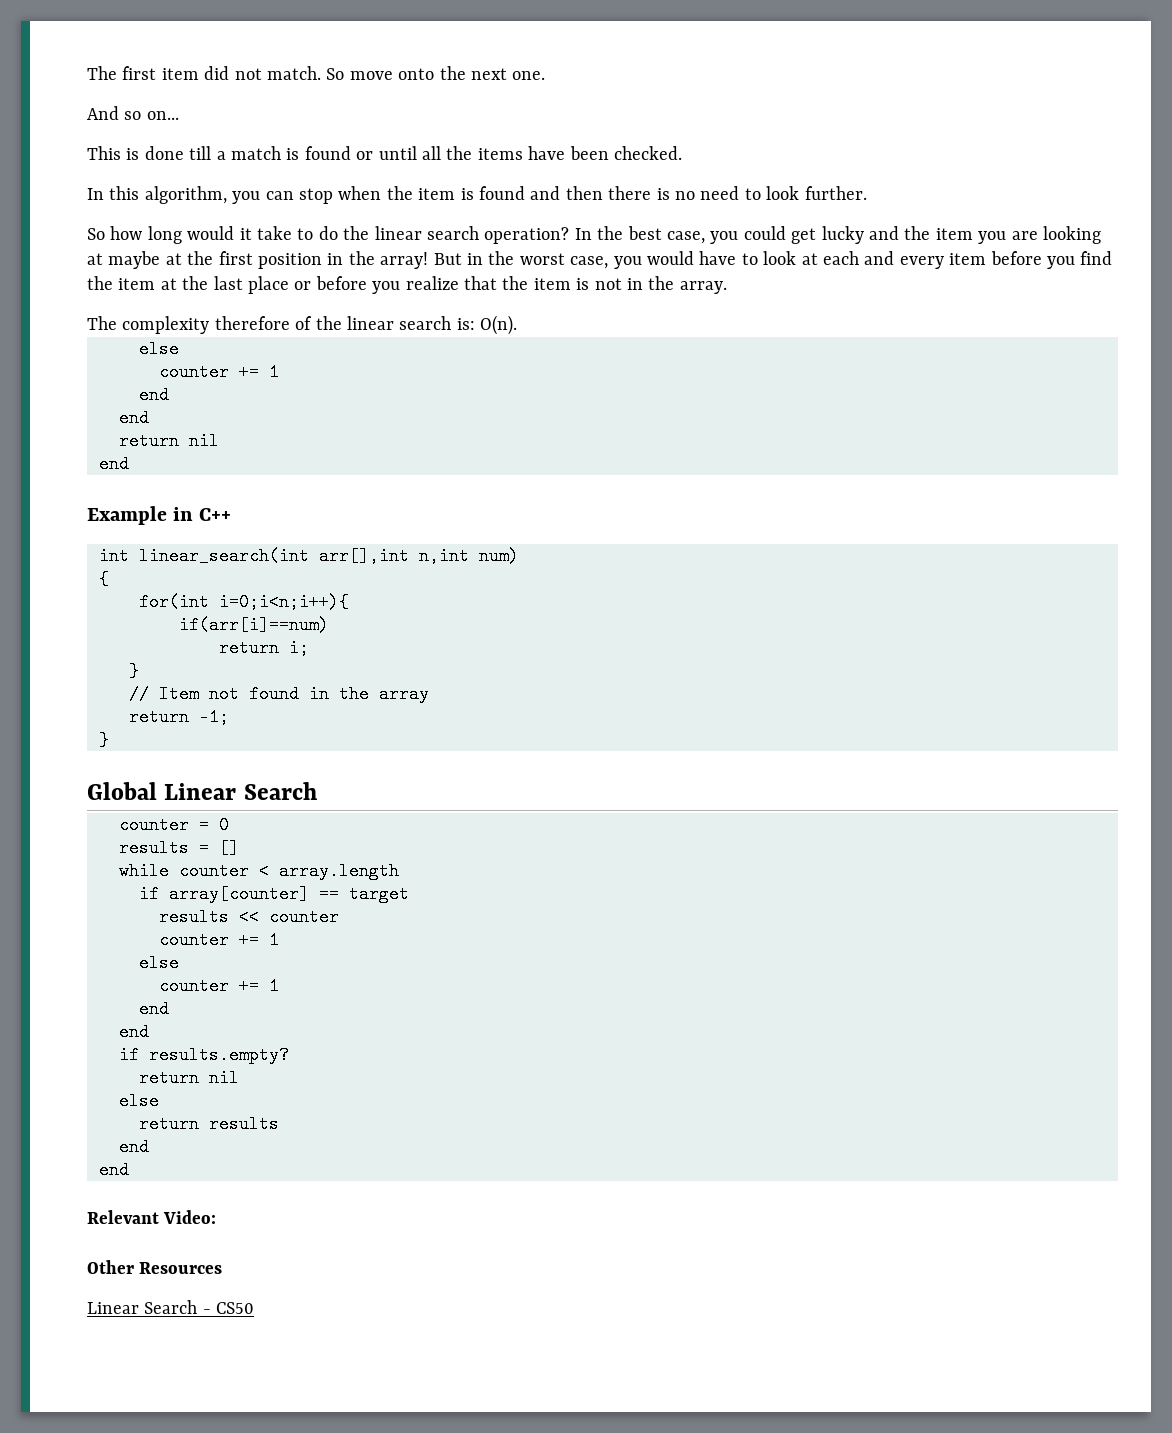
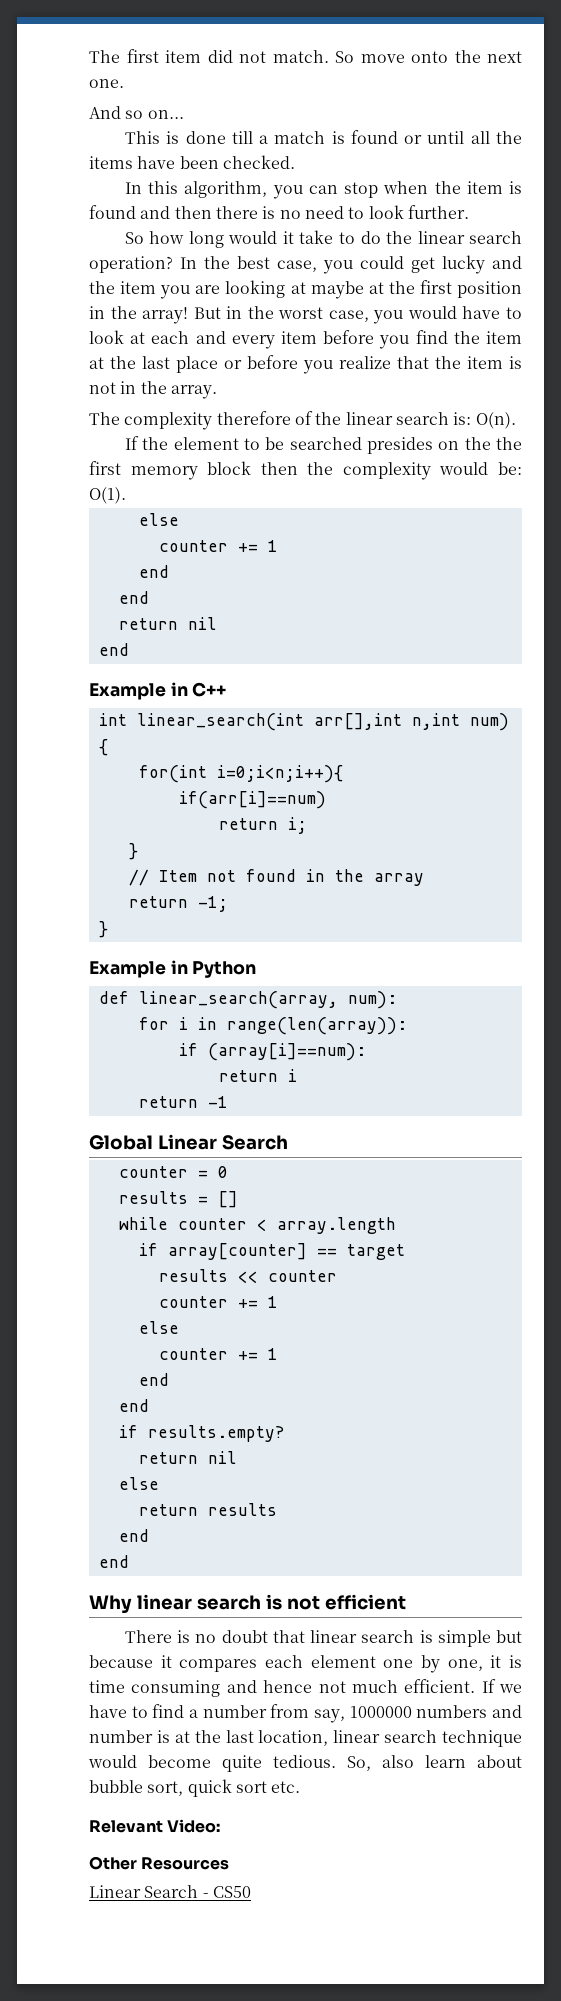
+ If the element to be searched presides on the the first memory block then the complexity would be: O(1).
+ Example in Python
+ def linear_search(array, num):
+ for i in range(len(array)):
+ if (array[i]==num):
+ return i
+ return -1
+ Why linear search is not efficient
+ There is no doubt that linear search is simple but because it compares each element one by one, it is time consuming and hence not much efficient. If we have to find a number from say, 1000000 numbers and number is at the last location, linear search technique would become quite tedious. So, also learn about bubble sort, quick sort etc.

